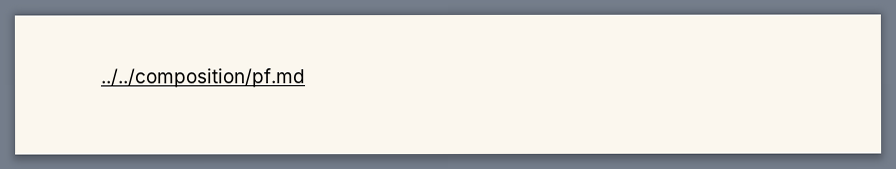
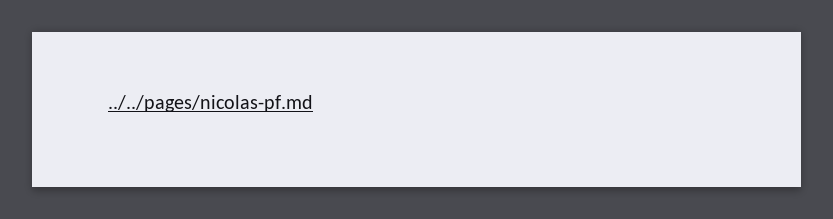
- ../../composition/pf.md
+ ../../pages/nicolas-pf.md

